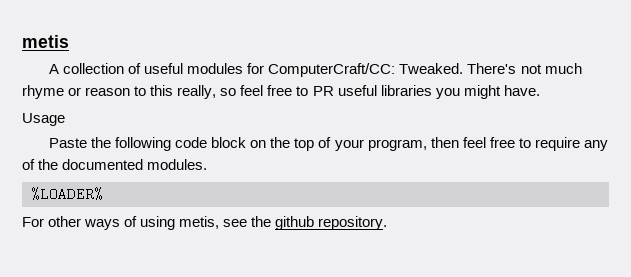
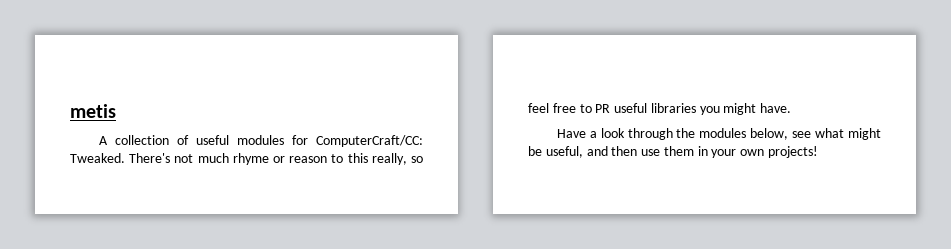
- Usage
- Paste the following code block on the top of your program, then feel free to require any of the documented modules.
- %LOADER%
- For other ways of using metis, see the github repository.
+ Have a look through the modules below, see what might be useful, and then use them in your own projects!

